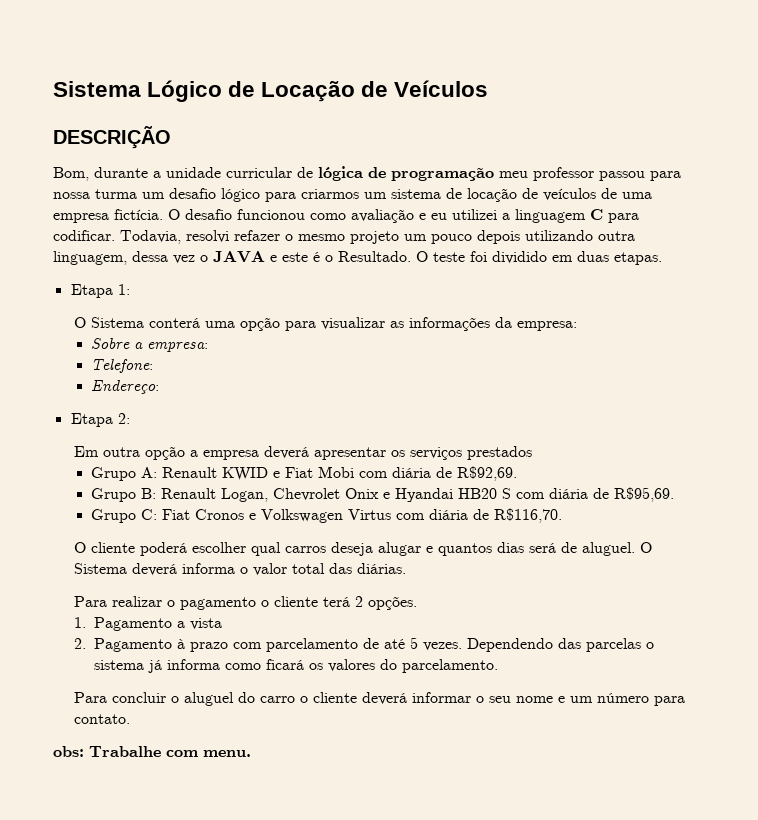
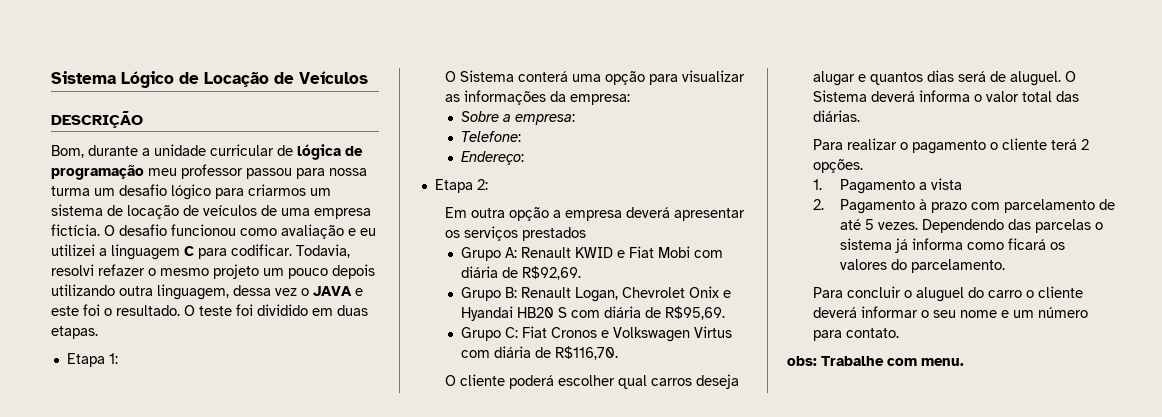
- Todavia, resolvi refazer o mesmo projeto um pouco depois utilizando outra linguagem, dessa vez o JAVA e este é o Resultado.
+ Todavia, resolvi refazer o mesmo projeto um pouco depois utilizando outra linguagem, dessa vez o JAVA e este foi o resultado.

